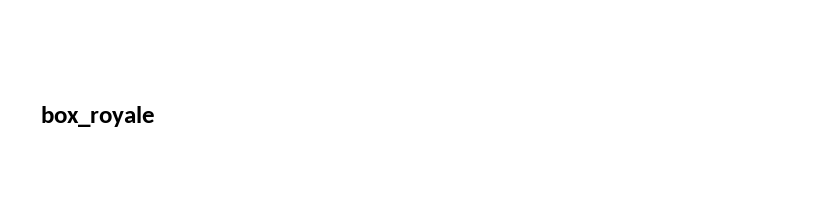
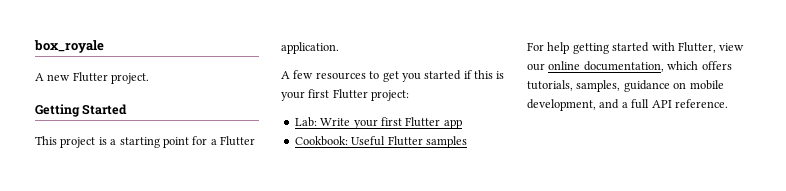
+ A new Flutter project.
+ Getting Started
+ This project is a starting point for a Flutter application.
+ A few resources to get you started if this is your first Flutter project:
+ Lab: Write your first Flutter app
+ Cookbook: Useful Flutter samples
+ For help getting started with Flutter, view our online documentation, which offers tutorials, samples, guidance on mobile development, and a full API reference.

